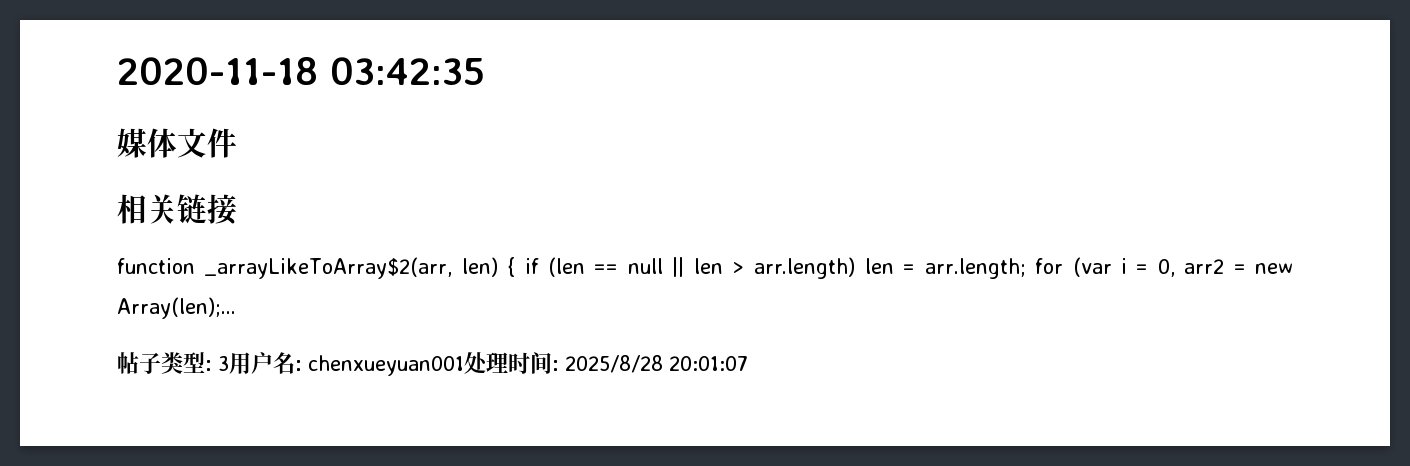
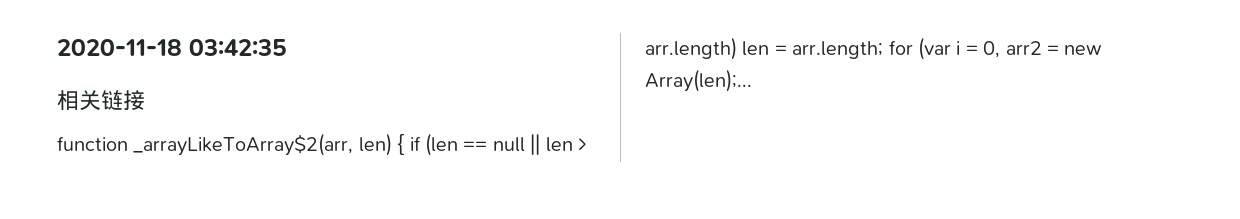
- 媒体文件
- 帖子类型: 3用户名: chenxueyuan001处理时间: 2025/8/28 20:01:07

